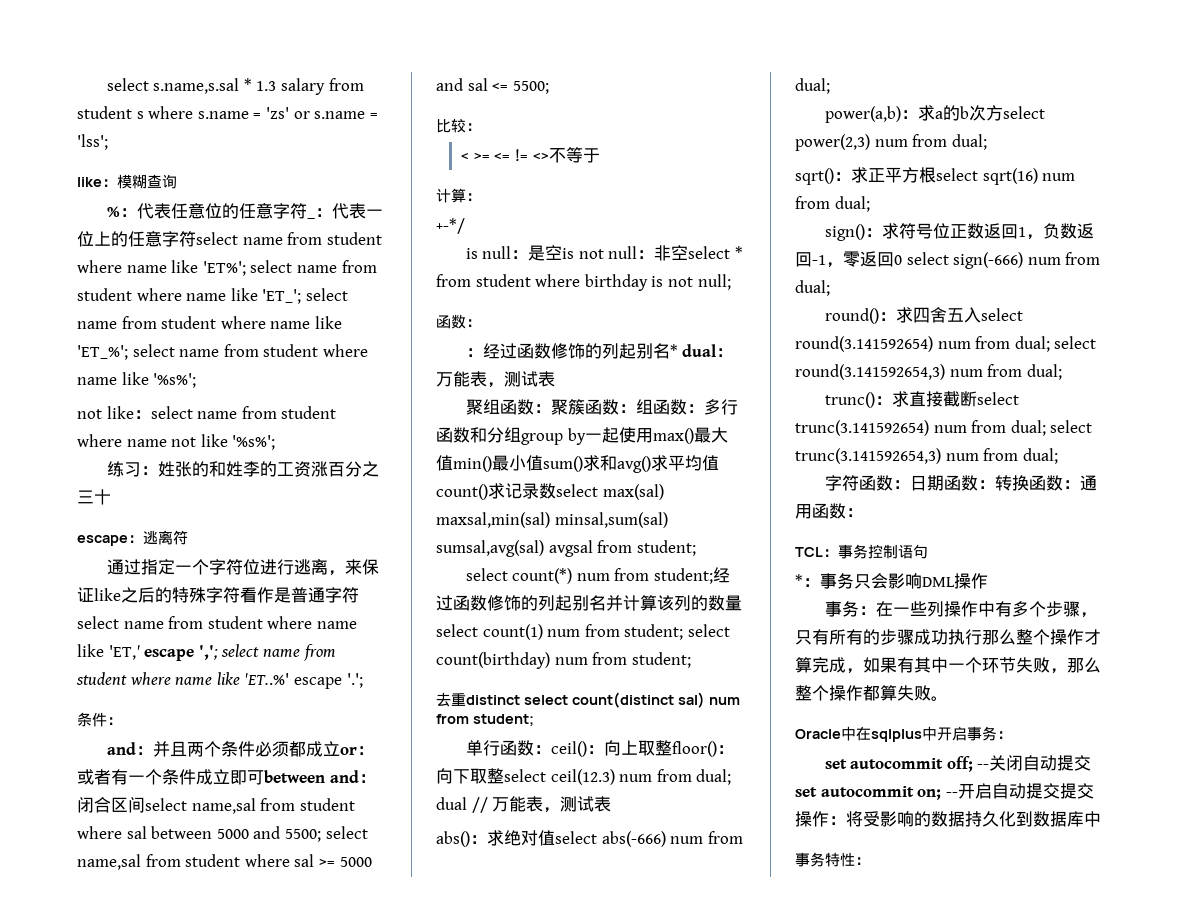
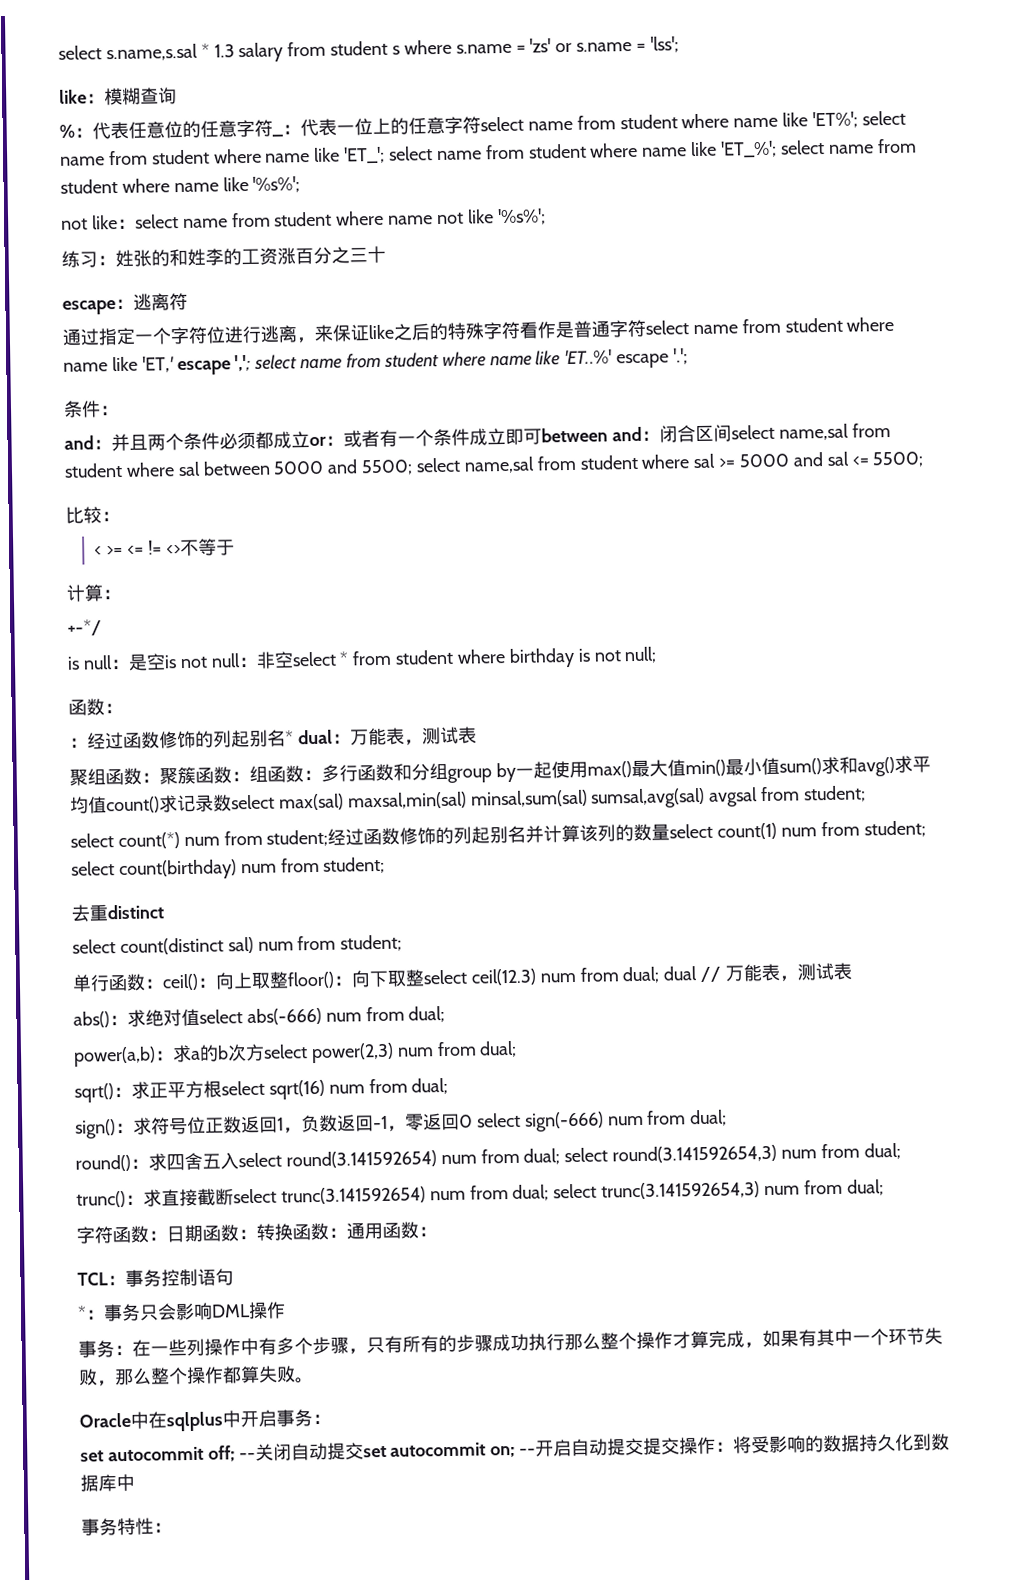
- 去重distinct select count(distinct sal) num from student;
+ 去重distinct
+ select count(distinct sal) num from student;

